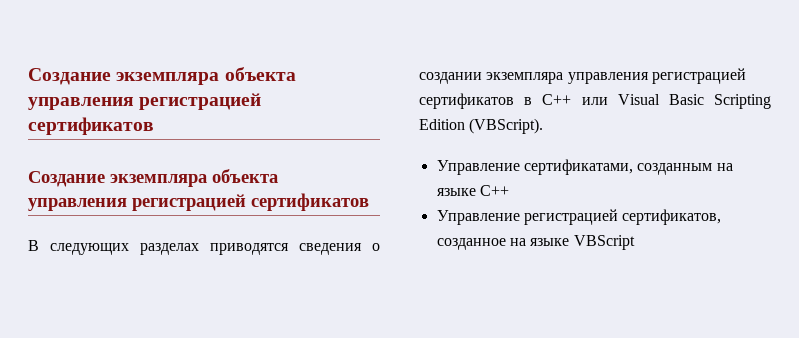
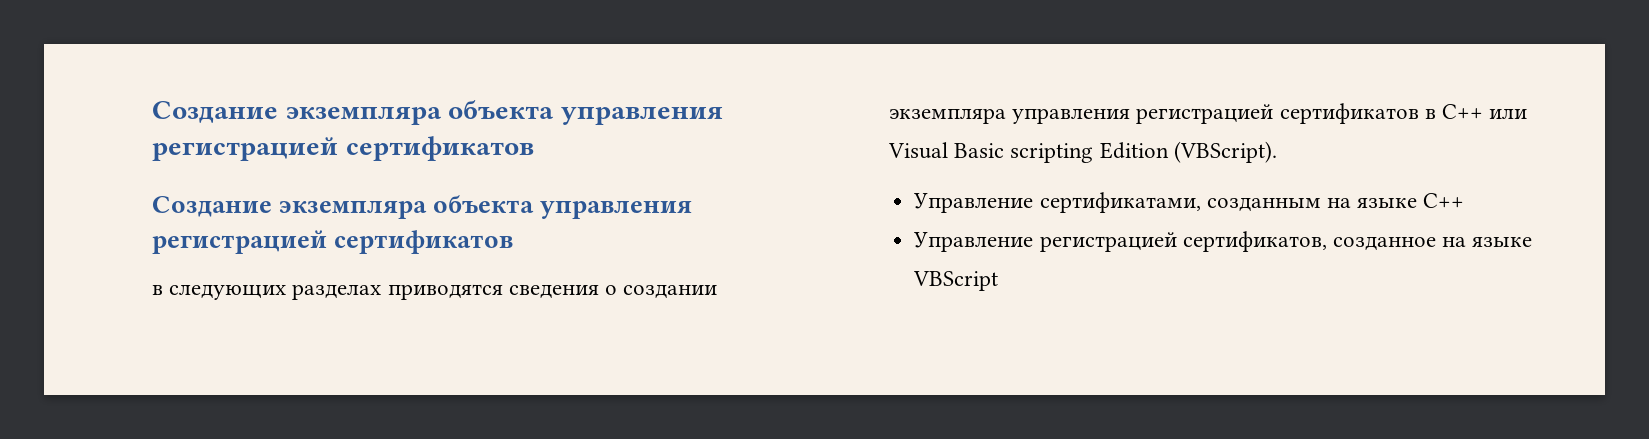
- В следующих разделах приводятся сведения о создании экземпляра управления регистрацией сертификатов в C++ или Visual Basic Scripting Edition (VBScript).
+ в следующих разделах приводятся сведения о создании экземпляра управления регистрацией сертификатов в C++ или Visual Basic scripting Edition (VBScript).

